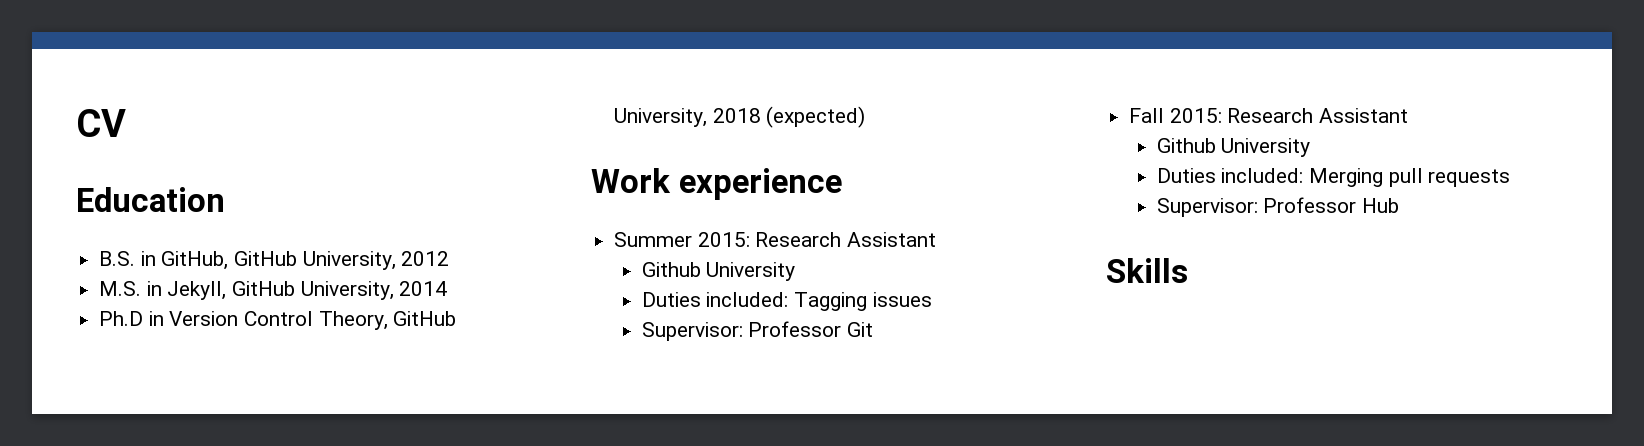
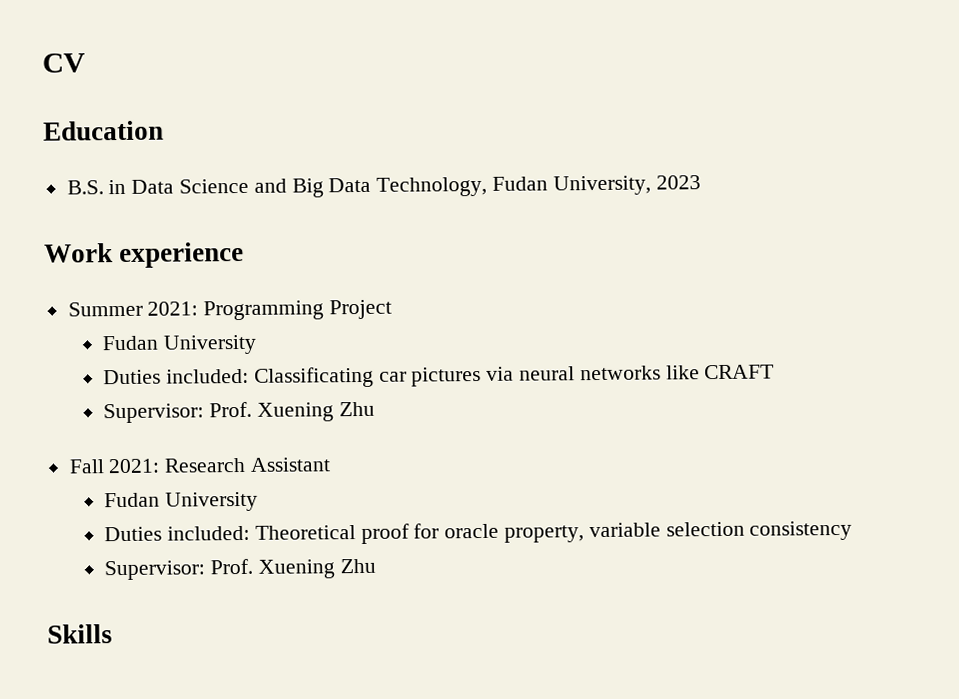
- B.S. in GitHub, GitHub University, 2012
- M.S. in Jekyll, GitHub University, 2014
- Ph.D in Version Control Theory, GitHub University, 2018 (expected)
+ B.S. in Data Science and Big Data Technology, Fudan University, 2023
- Summer 2015: Research Assistant
- Github University
- Duties included: Tagging issues
- Supervisor: Professor Git
+ Summer 2021: Programming Project
+ Fudan University
+ Duties included: Classificating car pictures via neural networks like CRAFT
+ Supervisor: Prof. Xuening Zhu
- Fall 2015: Research Assistant
- Github University
- Duties included: Merging pull requests
- Supervisor: Professor Hub
+ Fall 2021: Research Assistant
+ Fudan University
+ Duties included: Theoretical proof for oracle property, variable selection consistency
+ Supervisor: Prof. Xuening Zhu

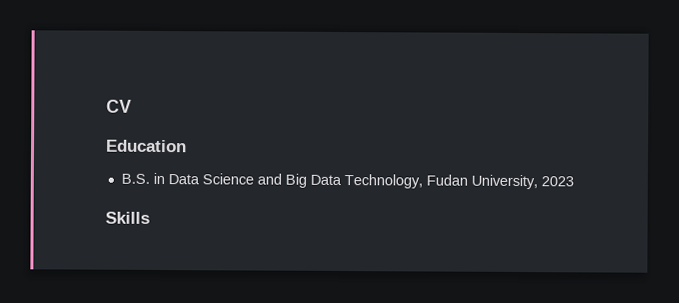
- Work experience
- Summer 2021: Programming Project
- Fudan University
- Duties included: Classificating car pictures via neural networks like CRAFT
- Supervisor: Prof. Xuening Zhu
- Fall 2021: Research Assistant
- Fudan University
- Duties included: Theoretical proof for oracle property, variable selection consistency
- Supervisor: Prof. Xuening Zhu

